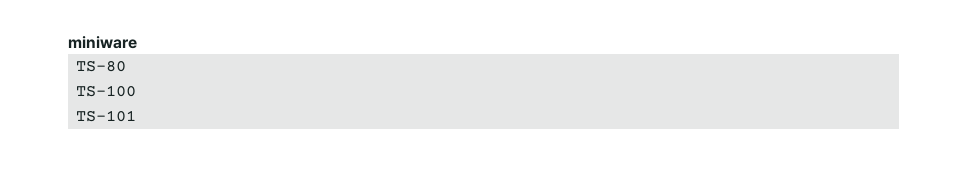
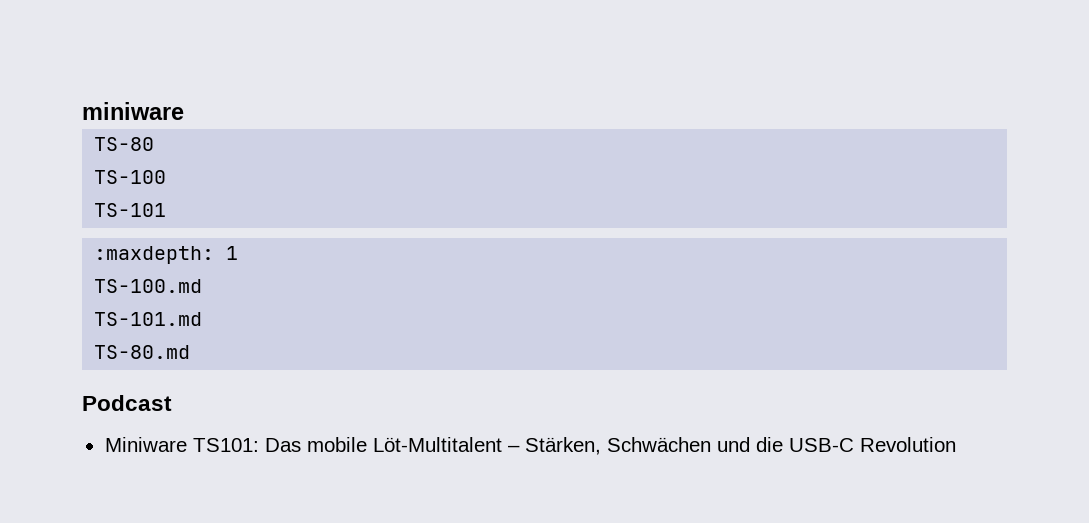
+ :maxdepth: 1
+ TS-100.md
+ TS-101.md
+ TS-80.md
+ Podcast
+ Miniware TS101: Das mobile Löt-Multitalent – Stärken, Schwächen und die USB-C Revolution

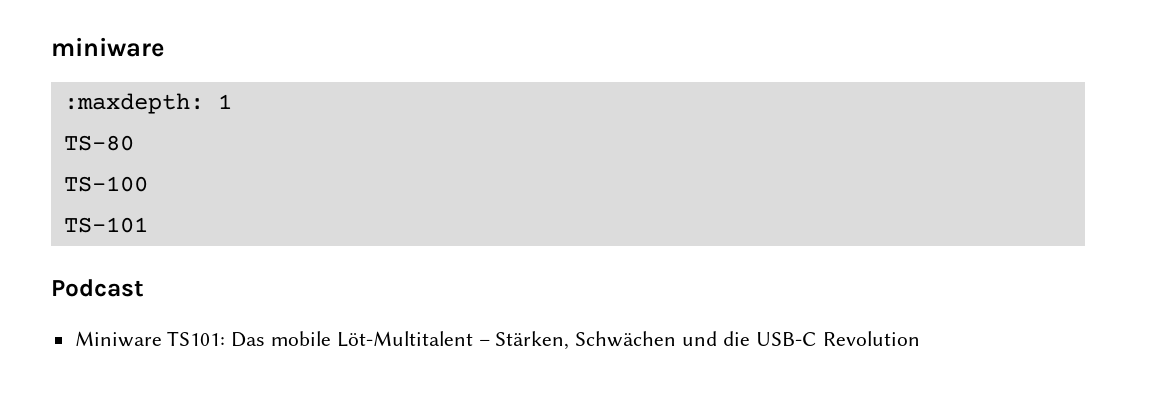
+ :maxdepth: 1
- :maxdepth: 1
- TS-100.md
- TS-101.md
- TS-80.md

